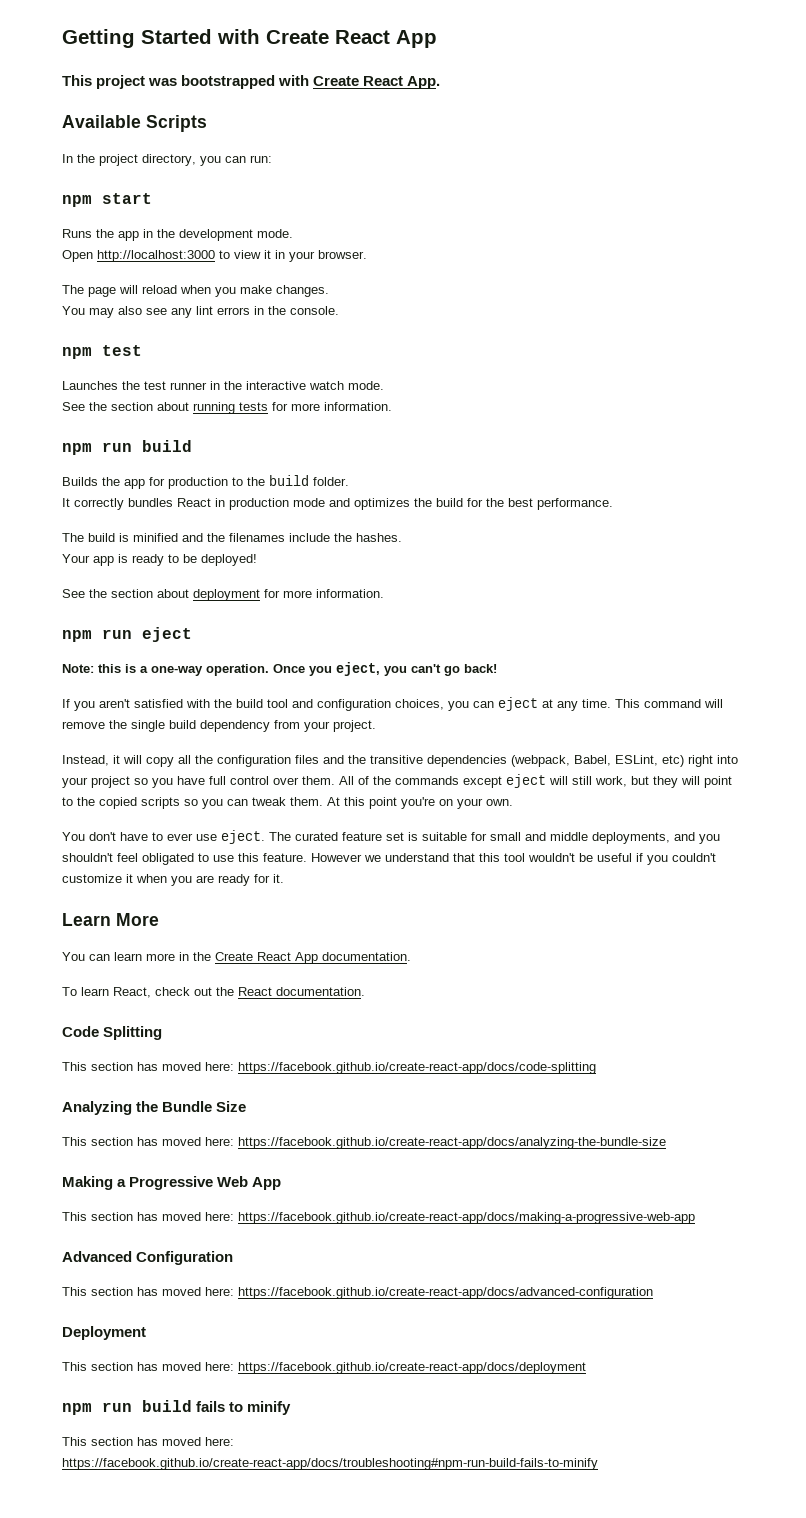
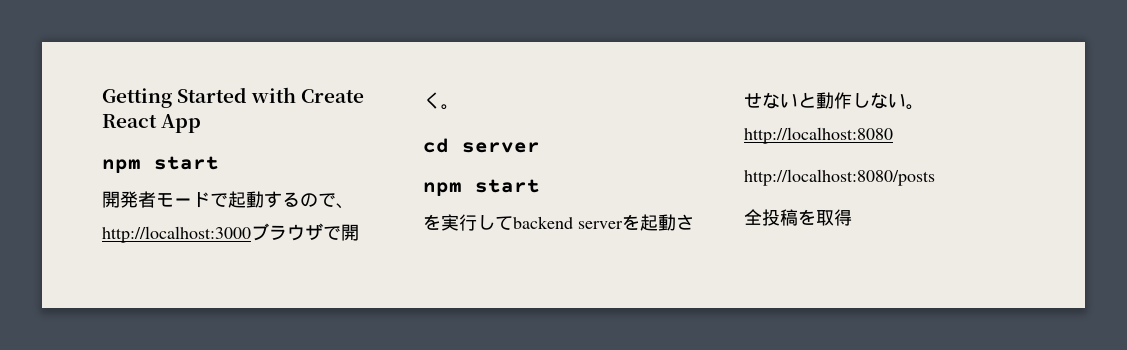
  Getting Started with Create React App
- This project was bootstrapped with Create React App.
- Available Scripts
- In the project directory, you can run:
  npm start
- Runs the app in the development mode.
- Open http://localhost:3000 to view it in your browser.
- The page will reload when you make changes.
- You may also see any lint errors in the console.
- npm test
- Launches the test runner in the interactive watch mode.
- See the section about running tests for more information.
- npm run build
- Builds the app for production to the build folder.
- It correctly bundles React in production mode and optimizes the build for the best performance.
- The build is minified and the filenames include the hashes.
- Your app is ready to be deployed!
- See the section about deployment for more information.
- npm run eject
- Note: this is a one-way operation. Once you eject, you can't go back!
- If you aren't satisfied with the build tool and configuration choices, you can eject at any time. This command will remove the single build dependency from your project.
- Instead, it will copy all the configuration files and the transitive dependencies (webpack, Babel, ESLint, etc) right into your project so you have full control over them. All of the commands except eject will still work, but they will point to the copied scripts so you can tweak them. At this point you're on your own.
- You don't have to ever use eject. The curated feature set is suitable for small and middle deployments, and you shouldn't feel obligated to use this feature. However we understand that this tool wouldn't be useful if you couldn't customize it when you are ready for it.
- Learn More
- You can learn more in the Create React App documentation.
- To learn React, check out the React documentation.
- Code Splitting
- This section has moved here: https://facebook.github.io/create-react-app/docs/code-splitting
- Analyzing the Bundle Size
- This section has moved here: https://facebook.github.io/create-react-app/docs/analyzing-the-bundle-size
- Making a Progressive Web App
- This section has moved here: https://facebook.github.io/create-react-app/docs/making-a-progressive-web-app
- Advanced Configuration
- This section has moved here: https://facebook.github.io/create-react-app/docs/advanced-configuration
- Deployment
- This section has moved here: https://facebook.github.io/create-react-app/docs/deployment
- npm run build fails to minify
- This section has moved here: https://facebook.github.io/create-react-app/docs/troubleshooting#npm-run-build-fails-to-minify
+ 開発者モードで起動するので、http://localhost:3000ブラウザで開く。
+ cd server
+ npm start
+ を実行してbackend serverを起動させないと動作しない。http://localhost:8080
+ http://localhost:8080/posts
+ 全投稿を取得

